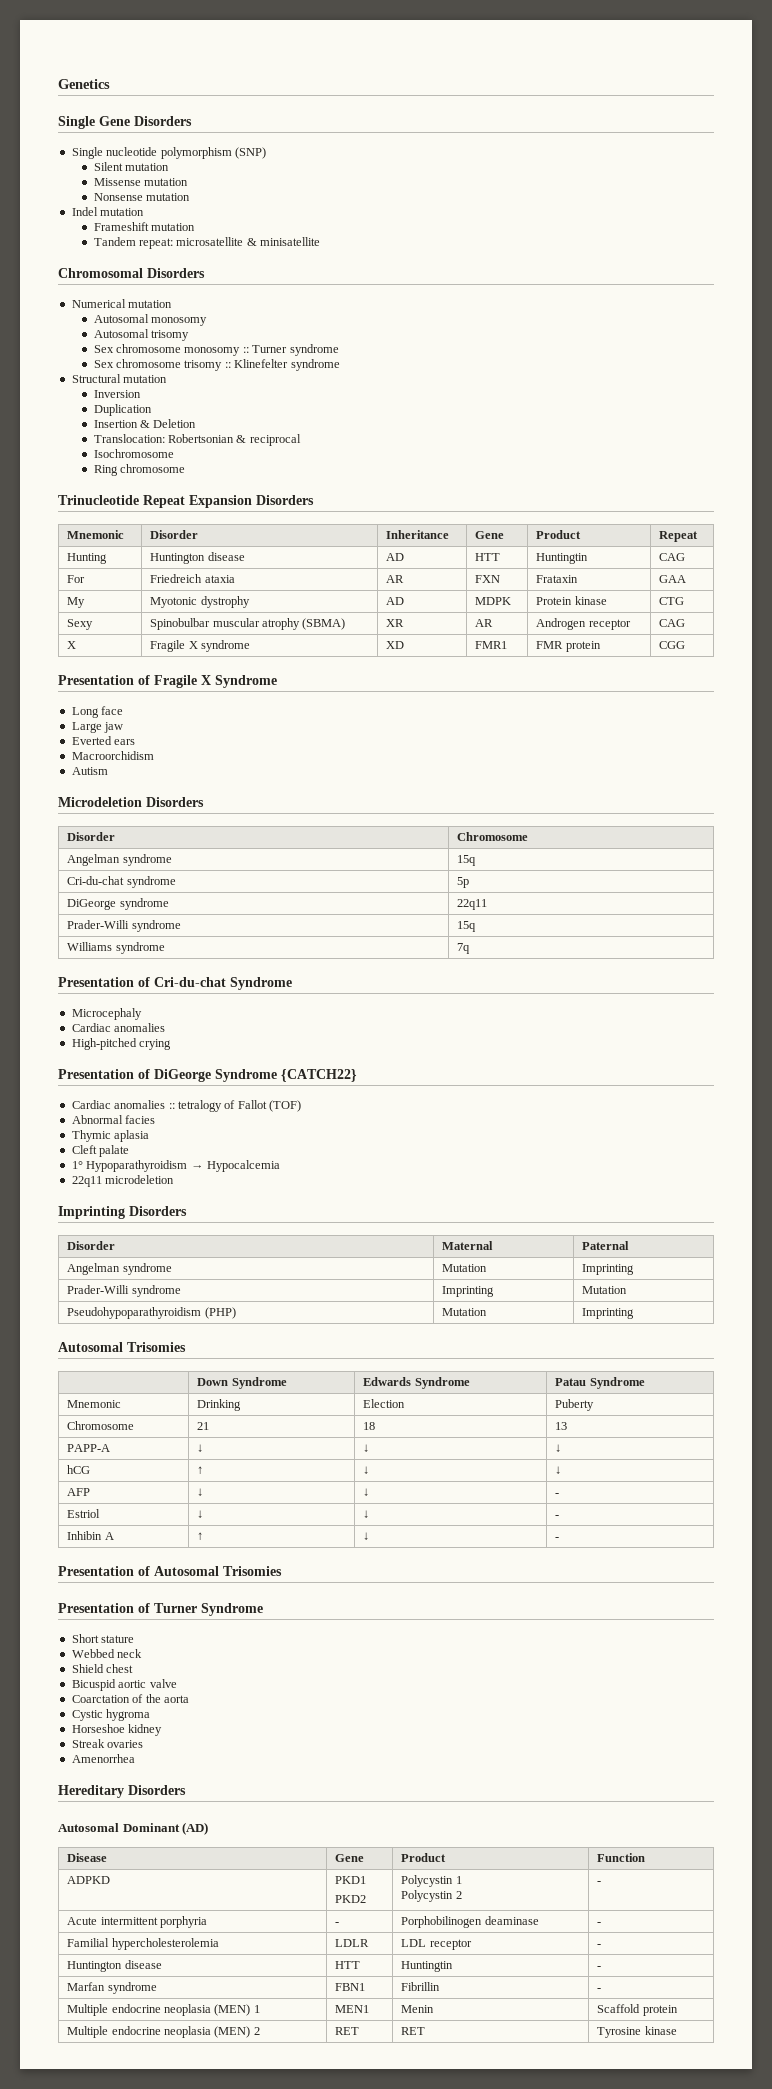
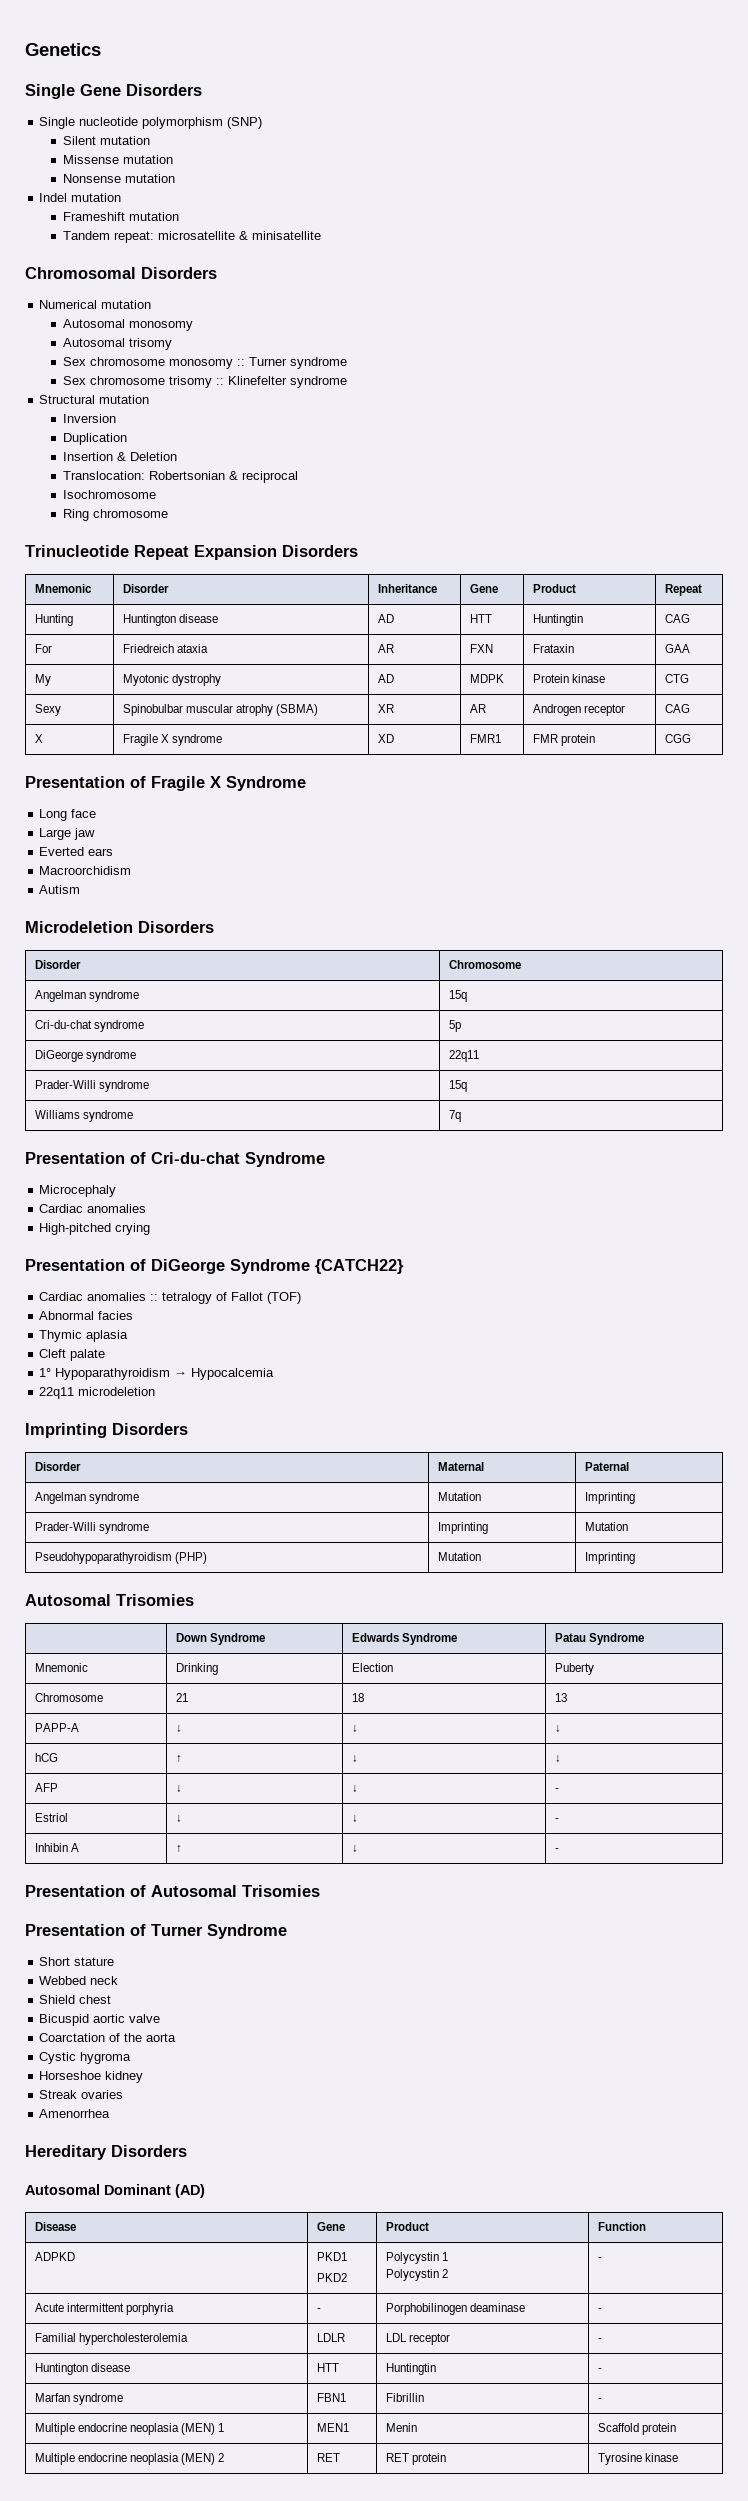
- Multiple endocrine neoplasia (MEN) 2 | RET | RET | Tyrosine kinase
+ Multiple endocrine neoplasia (MEN) 2 | RET | RET protein | Tyrosine kinase

